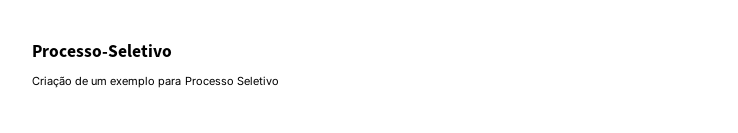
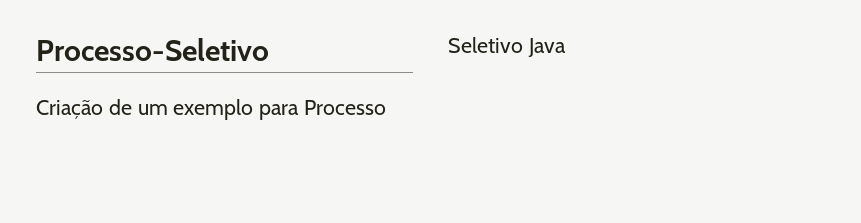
- Criação de um exemplo para Processo Seletivo
+ Criação de um exemplo para Processo Seletivo Java

